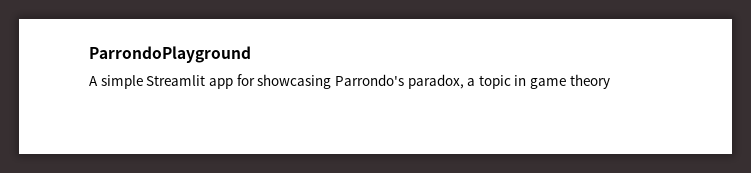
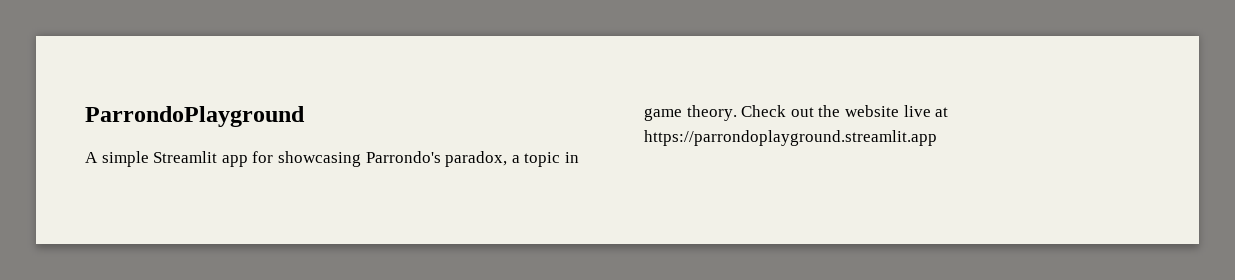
- A simple Streamlit app for showcasing Parrondo's paradox, a topic in game theory
+ A simple Streamlit app for showcasing Parrondo's paradox, a topic in game theory. Check out the website live at https://parrondoplayground.streamlit.app

